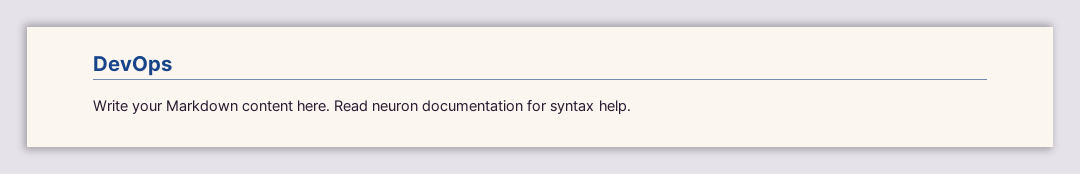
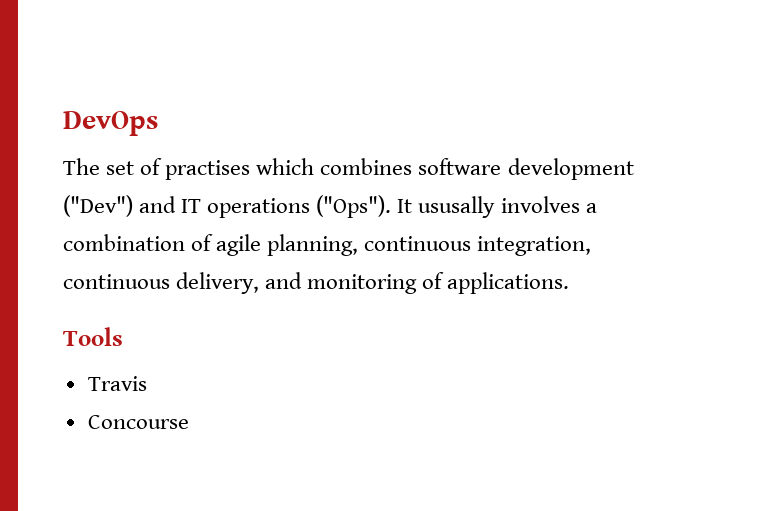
- Write your Markdown content here. Read neuron documentation for syntax help.
+ The set of practises which combines software development ("Dev") and IT operations ("Ops"). It ususally involves a combination of agile planning, continuous integration, continuous delivery, and monitoring of applications.
+ Tools
+ Travis
+ Concourse

